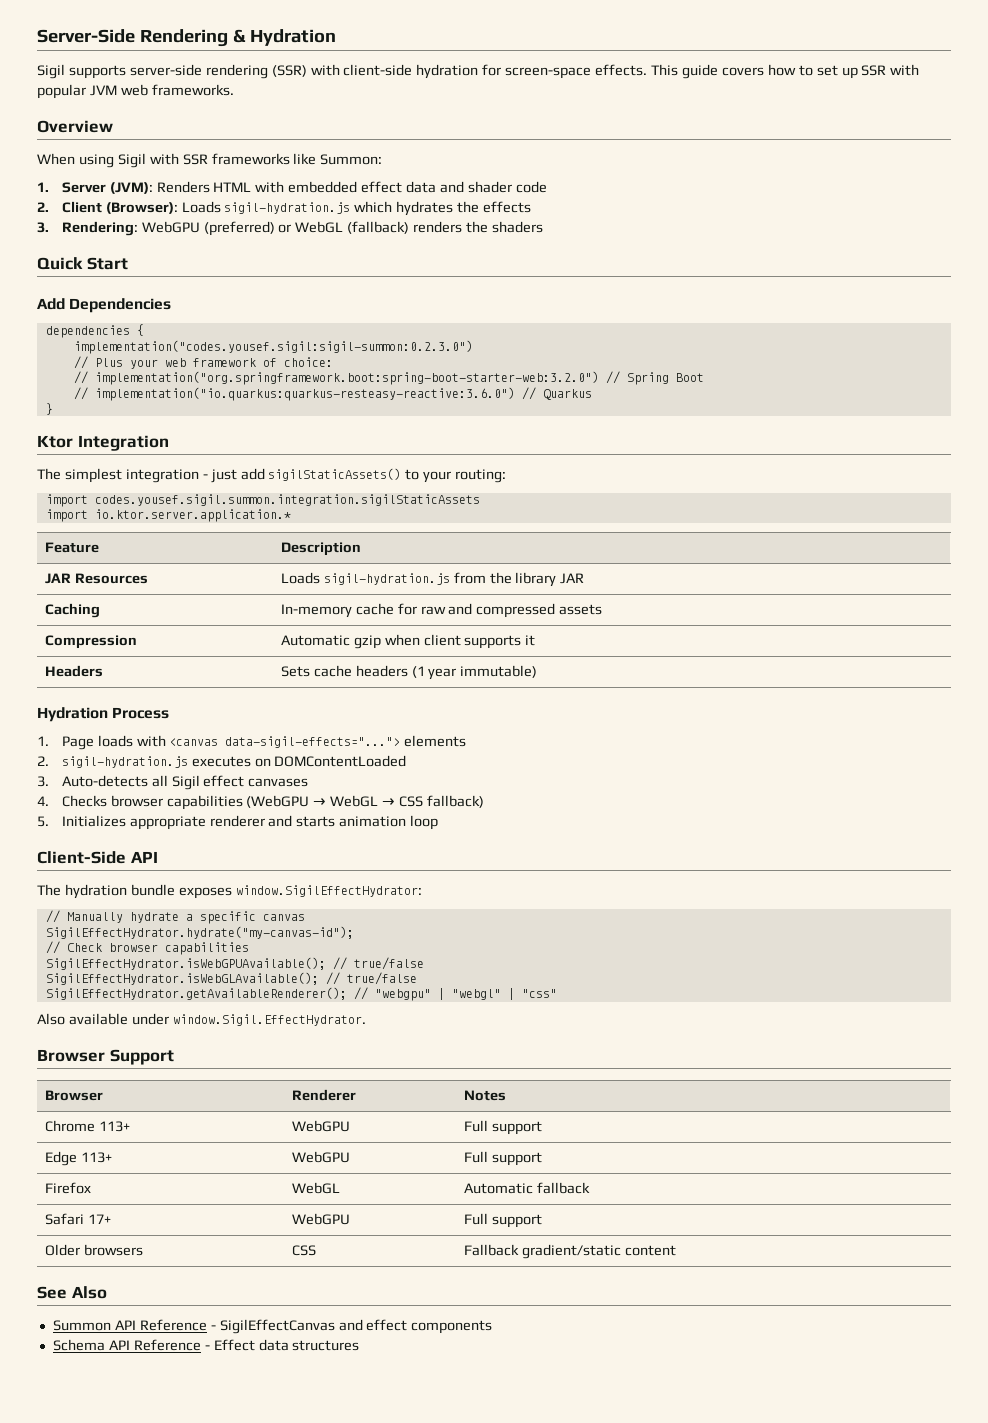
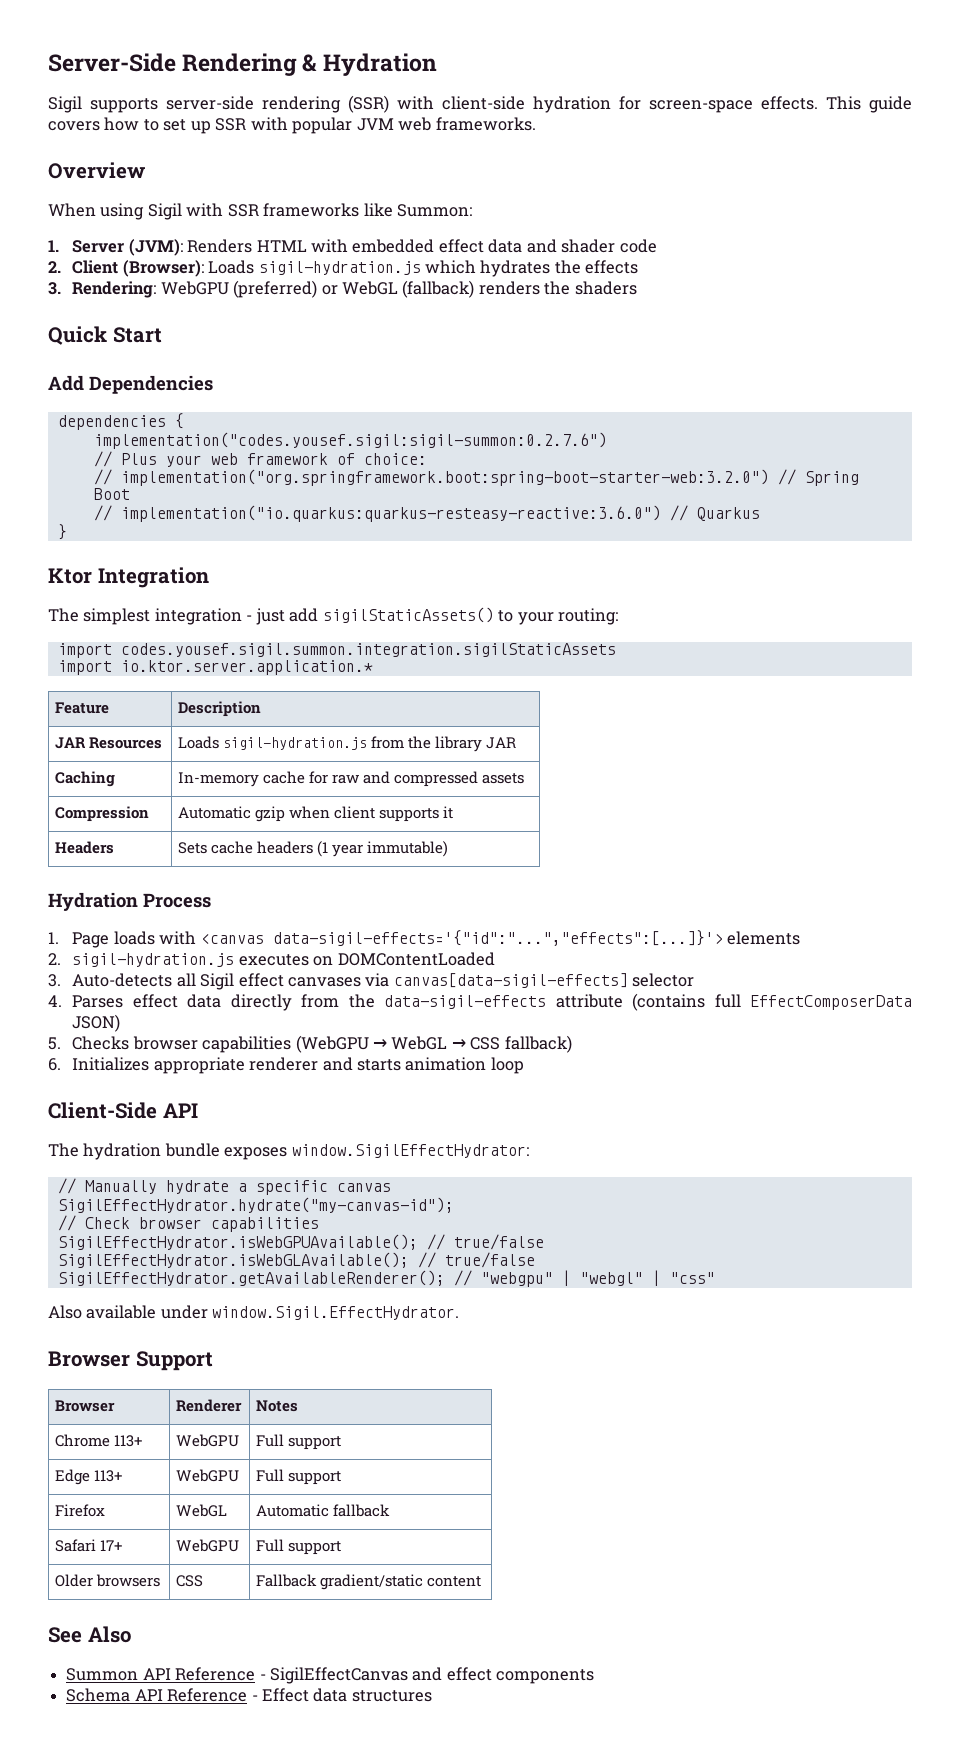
- implementation("codes.yousef.sigil:sigil-summon:0.2.3.0")
+ implementation("codes.yousef.sigil:sigil-summon:0.2.7.6")
- 1. Page loads with <canvas data-sigil-effects="..."> elements
+ 1. Page loads with <canvas data-sigil-effects='{"id":"...","effects":[...]}'> elements
- 3. Auto-detects all Sigil effect canvases
- 4. Checks browser capabilities (WebGPU → WebGL → CSS fallback)
+ 3. Auto-detects all Sigil effect canvases via canvas[data-sigil-effects] selector
+ 4. Parses effect data directly from the data-sigil-effects attribute (contains full EffectComposerData JSON)
+ 5. Checks browser capabilities (WebGPU → WebGL → CSS fallback)
- 5. Initializes appropriate renderer and starts animation loop
+ 6. Initializes appropriate renderer and starts animation loop

